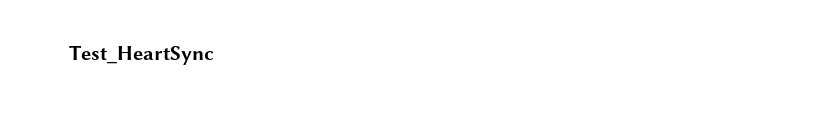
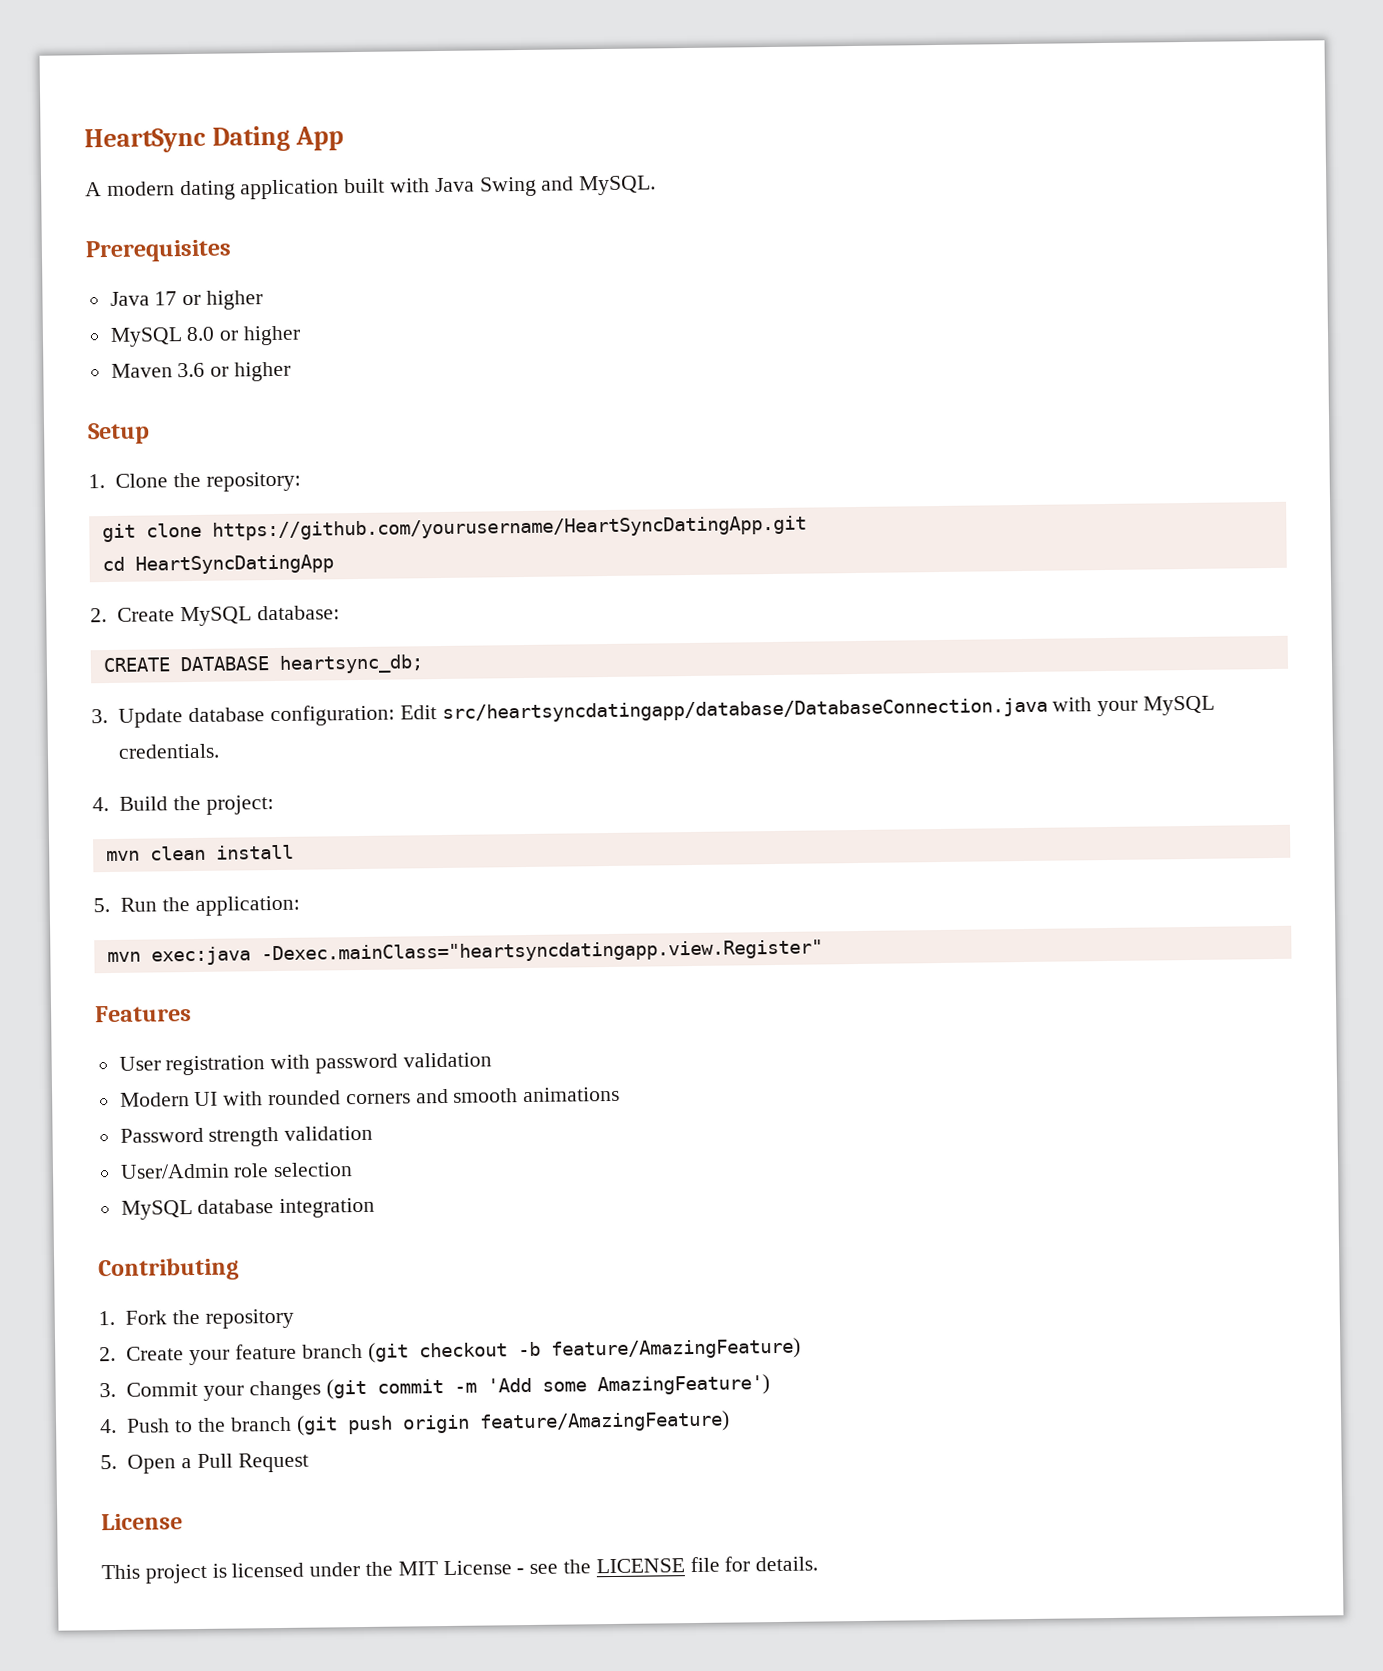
- Test_HeartSync
+ HeartSync Dating App
+ A modern dating application built with Java Swing and MySQL.
+ Prerequisites
+ Java 17 or higher
+ MySQL 8.0 or higher
+ Maven 3.6 or higher
+ Setup
+ 1. Clone the repository:
+ git clone https://github.com/yourusername/HeartSyncDatingApp.git
+ cd HeartSyncDatingApp
+ 2. Create MySQL database:
+ CREATE DATABASE heartsync_db;
+ 3. Update database configuration: Edit src/heartsyncdatingapp/database/DatabaseConnection.java with your MySQL credentials.
+ 4. Build the project:
+ mvn clean install
+ 5. Run the application:
+ mvn exec:java -Dexec.mainClass="heartsyncdatingapp.view.Register"
+ Features
+ User registration with password validation
+ Modern UI with rounded corners and smooth animations
+ Password strength validation
+ User/Admin role selection
+ MySQL database integration
+ Contributing
+ 1. Fork the repository
+ 2. Create your feature branch (git checkout -b feature/AmazingFeature)
+ 3. Commit your changes (git commit -m 'Add some AmazingFeature')
+ 4. Push to the branch (git push origin feature/AmazingFeature)
+ 5. Open a Pull Request
+ License
+ This project is licensed under the MIT License - see the LICENSE file for details.

